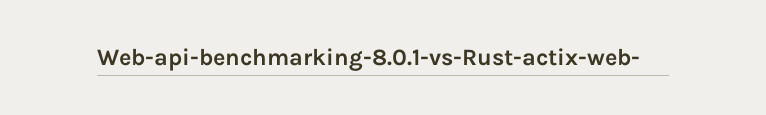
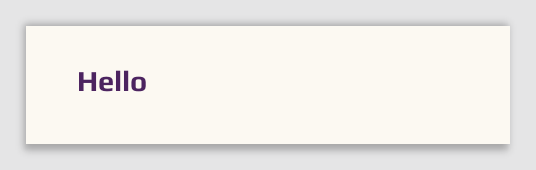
- Web-api-benchmarking-8.0.1-vs-Rust-actix-web-
+ Hello

